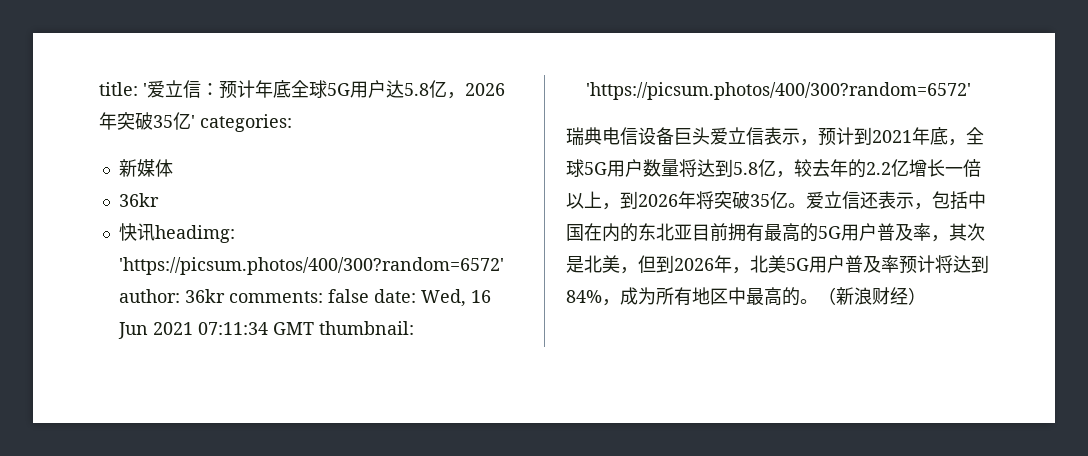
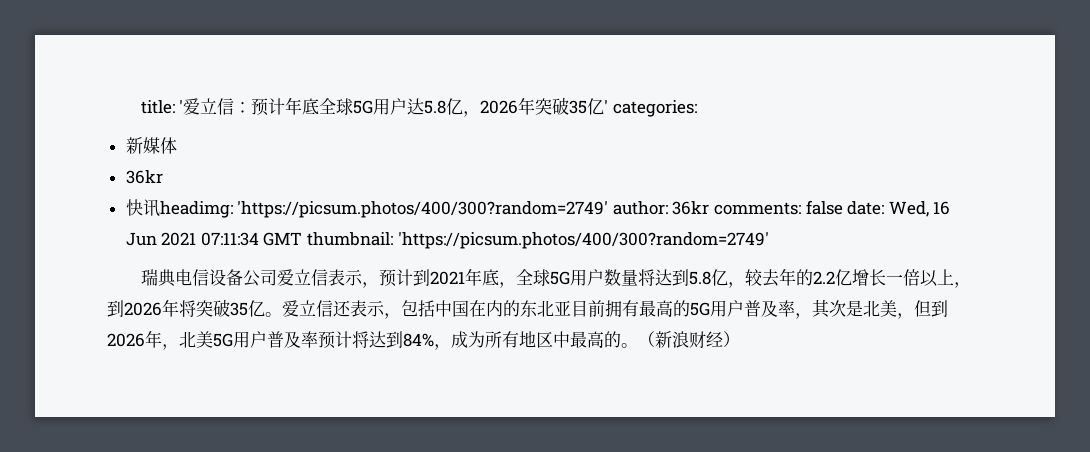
- 快讯headimg: 'https://picsum.photos/400/300?random=6572' author: 36kr comments: false date: Wed, 16 Jun 2021 07:11:34 GMT thumbnail: 'https://picsum.photos/400/300?random=6572'
+ 快讯headimg: 'https://picsum.photos/400/300?random=2749' author: 36kr comments: false date: Wed, 16 Jun 2021 07:11:34 GMT thumbnail: 'https://picsum.photos/400/300?random=2749'
- 瑞典电信设备巨头爱立信表示，预计到2021年底，全球5G用户数量将达到5.8亿，较去年的2.2亿增长一倍以上，到2026年将突破35亿。
+ 瑞典电信设备公司爱立信表示，预计到2021年底，全球5G用户数量将达到5.8亿，较去年的2.2亿增长一倍以上，到2026年将突破35亿。

